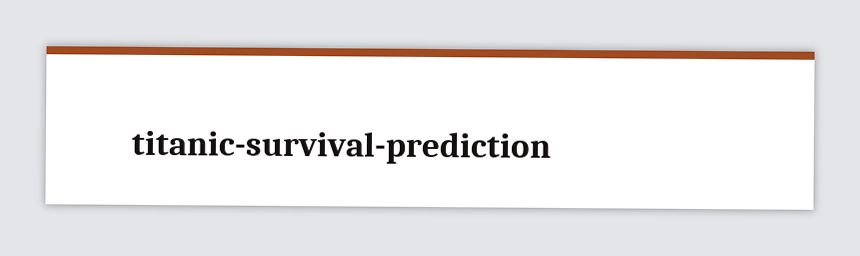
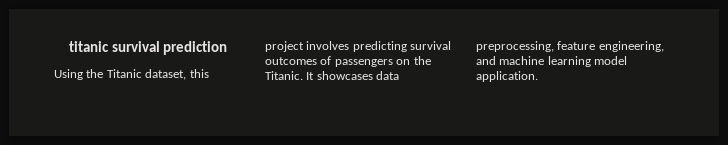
- titanic-survival-prediction
+ titanic survival prediction
+ Using the Titanic dataset, this project involves predicting survival outcomes of passengers on the Titanic. It showcases data preprocessing, feature engineering, and machine learning model application.

